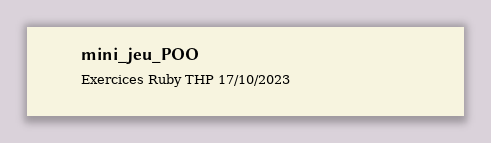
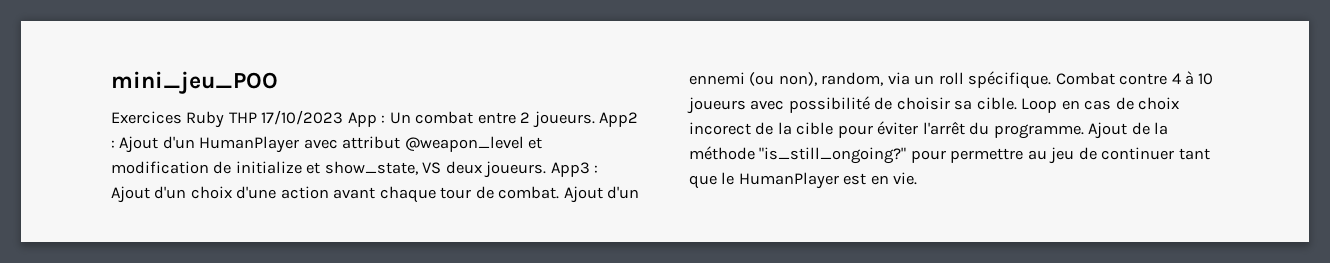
- Exercices Ruby THP 17/10/2023
+ Exercices Ruby THP 17/10/2023 App : Un combat entre 2 joueurs. App2 : Ajout d'un HumanPlayer avec attribut @weapon_level et modification de initialize et show_state, VS deux joueurs. App3 : Ajout d'un choix d'une action avant chaque tour de combat. Ajout d'un ennemi (ou non), random, via un roll spécifique. Combat contre 4 à 10 joueurs avec possibilité de choisir sa cible. Loop en cas de choix incorect de la cible pour éviter l'arrêt du programme. Ajout de la méthode "is_still_ongoing?" pour permettre au jeu de continuer tant que le HumanPlayer est en vie.

